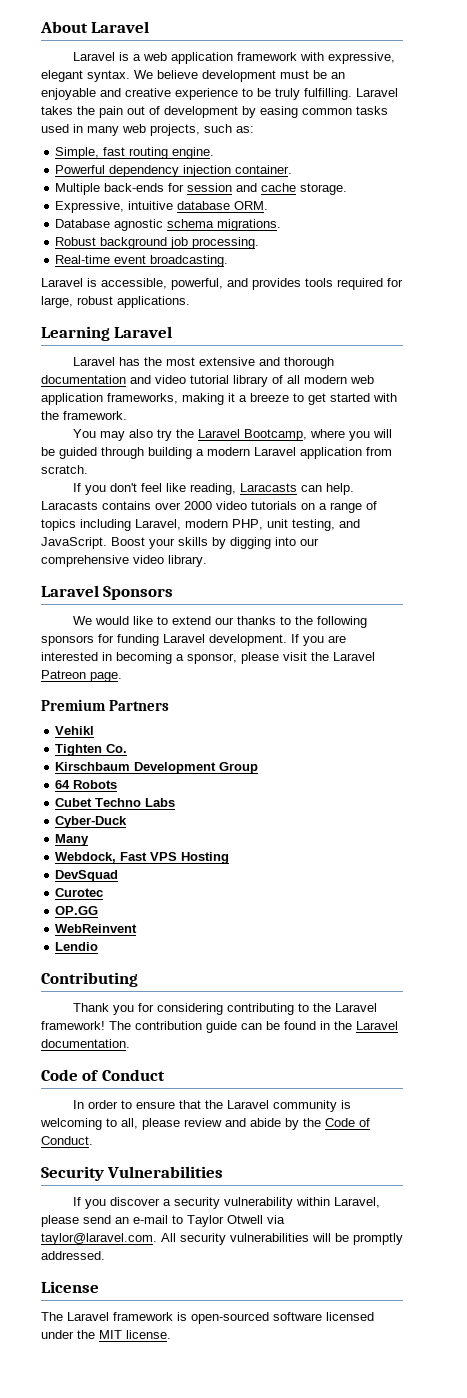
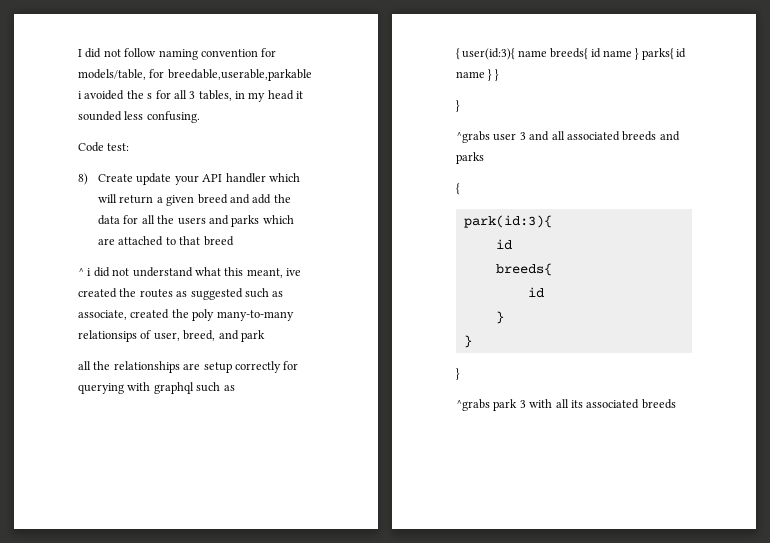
- About Laravel
- Laravel is a web application framework with expressive, elegant syntax. We believe development must be an enjoyable and creative experience to be truly fulfilling. Laravel takes the pain out of development by easing common tasks used in many web projects, such as:
- Simple, fast routing engine.
- Powerful dependency injection container.
- Multiple back-ends for session and cache storage.
- Expressive, intuitive database ORM.
- Database agnostic schema migrations.
- Robust background job processing.
- Real-time event broadcasting.
- Laravel is accessible, powerful, and provides tools required for large, robust applications.
- Learning Laravel
- Laravel has the most extensive and thorough documentation and video tutorial library of all modern web application frameworks, making it a breeze to get started with the framework.
- You may also try the Laravel Bootcamp, where you will be guided through building a modern Laravel application from scratch.
- If you don't feel like reading, Laracasts can help. Laracasts contains over 2000 video tutorials on a range of topics including Laravel, modern PHP, unit testing, and JavaScript. Boost your skills by digging into our comprehensive video library.
- Laravel Sponsors
- We would like to extend our thanks to the following sponsors for funding Laravel development. If you are interested in becoming a sponsor, please visit the Laravel Patreon page.
- Premium Partners
- Vehikl
- Tighten Co.
- Kirschbaum Development Group
- 64 Robots
- Cubet Techno Labs
- Cyber-Duck
- Many
- Webdock, Fast VPS Hosting
- DevSquad
- Curotec
- OP.GG
- WebReinvent
- Lendio
- Contributing
- Thank you for considering contributing to the Laravel framework! The contribution guide can be found in the Laravel documentation.
- Code of Conduct
- In order to ensure that the Laravel community is welcoming to all, please review and abide by the Code of Conduct.
- Security Vulnerabilities
- If you discover a security vulnerability within Laravel, please send an e-mail to Taylor Otwell via taylor@laravel.com. All security vulnerabilities will be promptly addressed.
- License
- The Laravel framework is open-sourced software licensed under the MIT license.
+ I did not follow naming convention for models/table, for breedable,userable,parkable i avoided the s for all 3 tables, in my head it sounded less confusing.
+ Code test:
+ 8) Create update your API handler which will return a given breed and add the data for all the users and parks which are attached to that breed
+ ^ i did not understand what this meant, ive created the routes as suggested such as associate, created the poly many-to-many relationsips of user, breed, and park
+ all the relationships are setup correctly for querying with graphql such as
+ { user(id:3){ name breeds{ id name } parks{ id name } }
+ }
+ ^grabs user 3 and all associated breeds and parks
+ {
+ park(id:3){
+ id
+ breeds{
+ id
+ }
+ }
+ }
+ ^grabs park 3 with all its associated breeds

